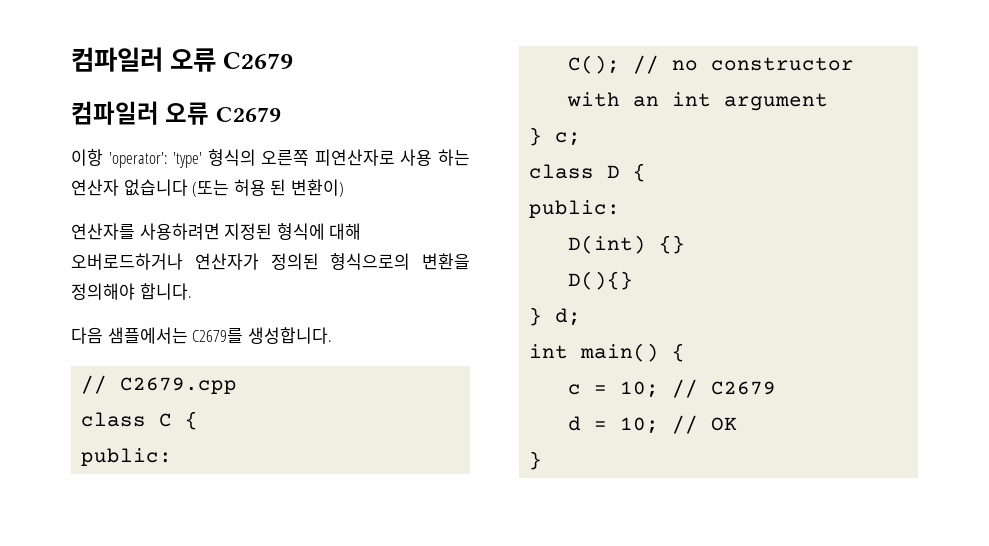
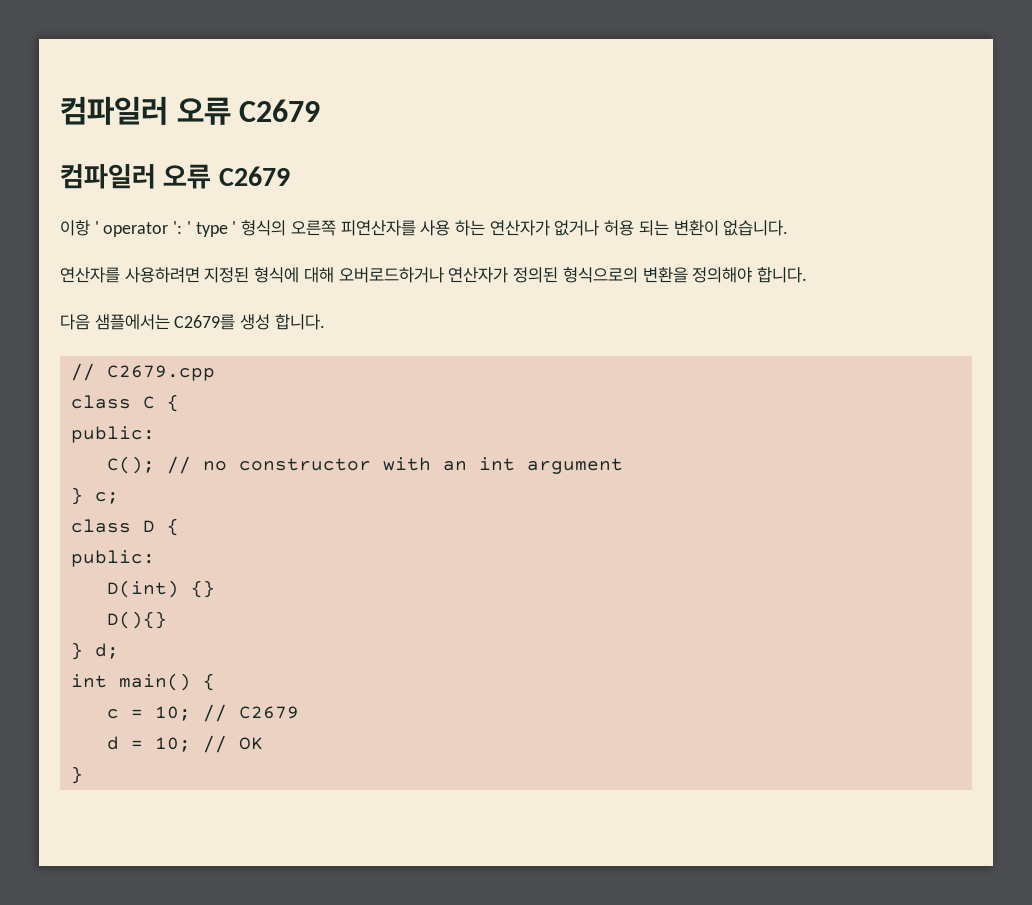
- 이항 'operator': 'type' 형식의 오른쪽 피연산자로 사용 하는 연산자 없습니다 (또는 허용 된 변환이)
+ 이항 ' operator ': ' type ' 형식의 오른쪽 피연산자를 사용 하는 연산자가 없거나 허용 되는 변환이 없습니다.
- 다음 샘플에서는 C2679를 생성합니다.
+ 다음 샘플에서는 C2679를 생성 합니다.

